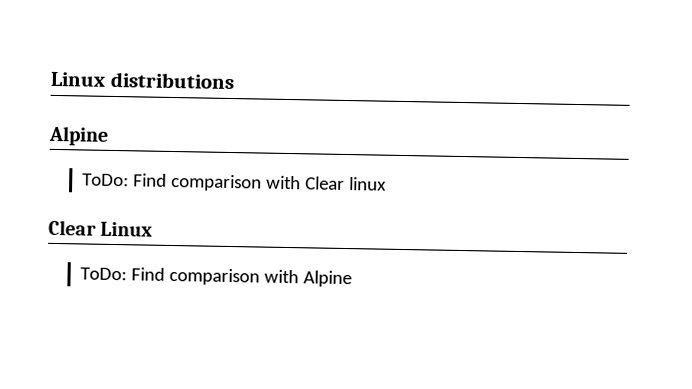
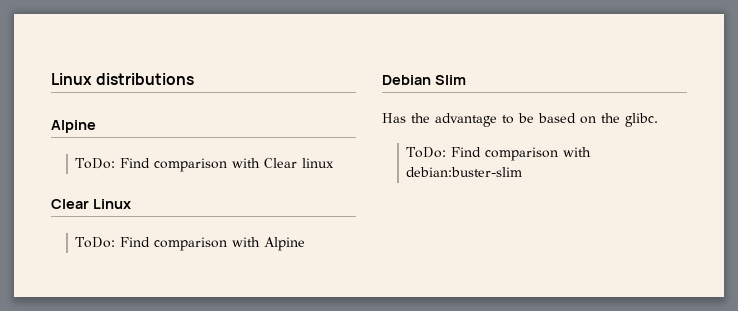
+ Debian Slim
+ Has the advantage to be based on the glibc.
+ ToDo: Find comparison with debian:buster-slim

